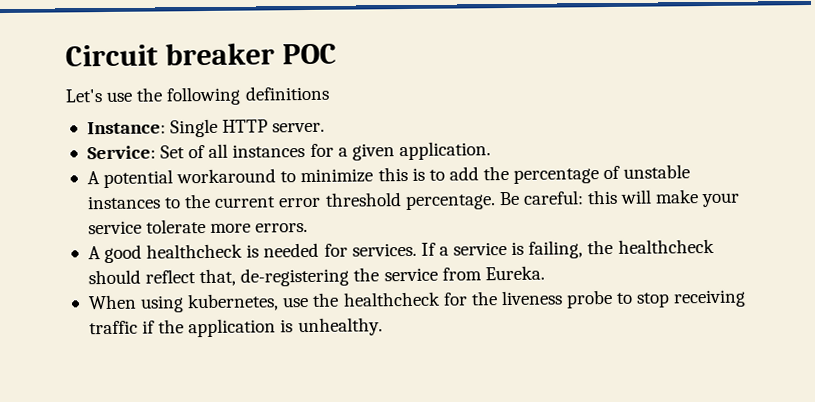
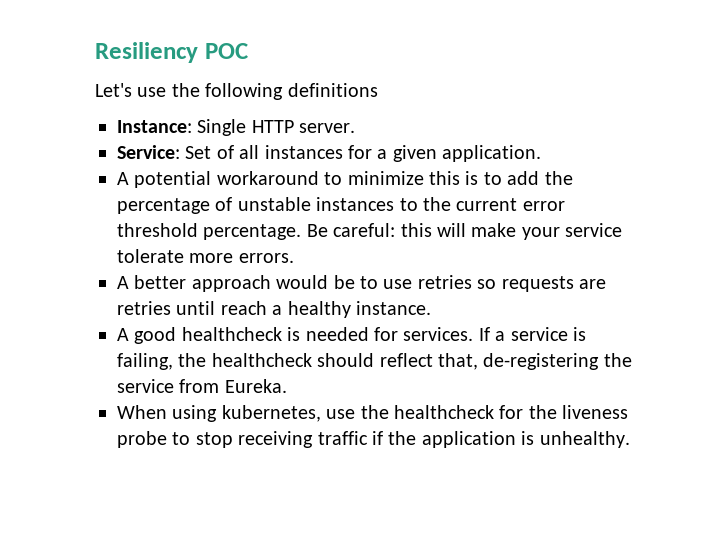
- Circuit breaker POC
+ Resiliency POC
+ A better approach would be to use retries so requests are retries until reach a healthy instance.

